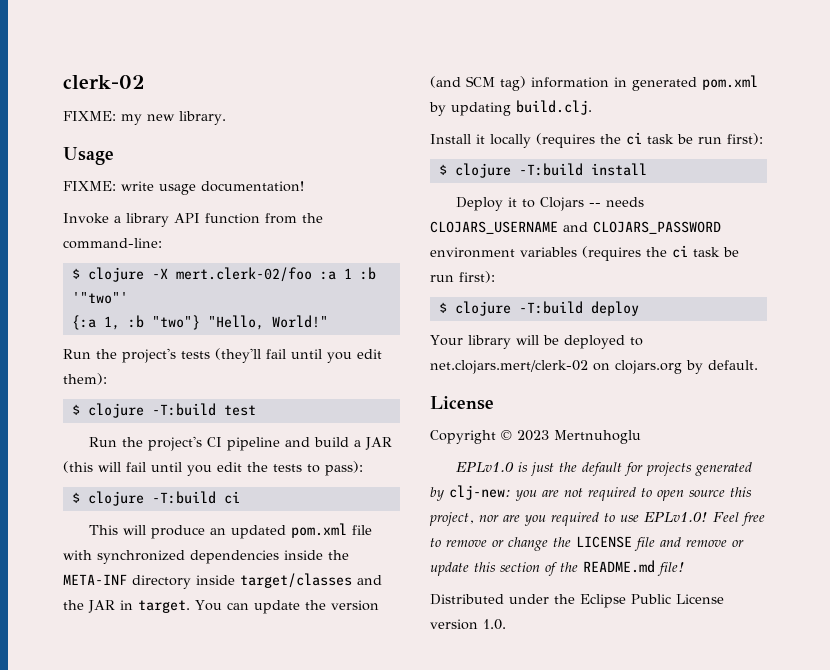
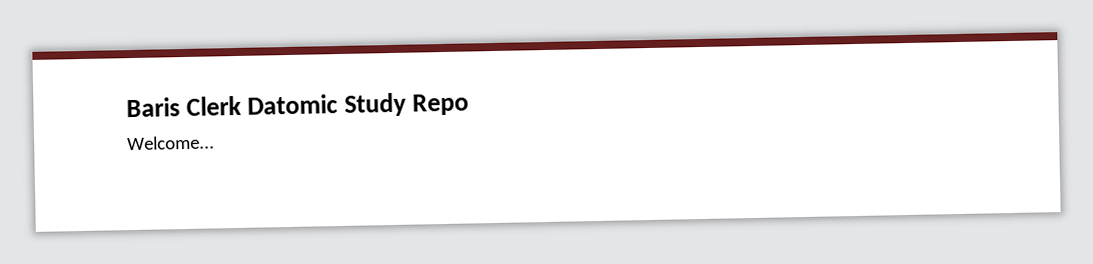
- clerk-02
- FIXME: my new library.
- Usage
- FIXME: write usage documentation!
- Invoke a library API function from the command-line:
- $ clojure -X mert.clerk-02/foo :a 1 :b '"two"'
- {:a 1, :b "two"} "Hello, World!"
- Run the project's tests (they'll fail until you edit them):
- $ clojure -T:build test
- Run the project's CI pipeline and build a JAR (this will fail until you edit the tests to pass):
- $ clojure -T:build ci
- This will produce an updated pom.xml file with synchronized dependencies inside the META-INF directory inside target/classes and the JAR in target. You can update the version (and SCM tag) information in generated pom.xml by updating build.clj.
- Install it locally (requires the ci task be run first):
- $ clojure -T:build install
- Deploy it to Clojars -- needs CLOJARS_USERNAME and CLOJARS_PASSWORD environment variables (requires the ci task be run first):
- $ clojure -T:build deploy
- Your library will be deployed to net.clojars.mert/clerk-02 on clojars.org by default.
- License
- Copyright © 2023 Mertnuhoglu
- EPLv1.0 is just the default for projects generated by clj-new: you are not required to open source this project, nor are you required to use EPLv1.0! Feel free to remove or change the LICENSE file and remove or update this section of the README.md file!
- Distributed under the Eclipse Public License version 1.0.
+ Baris Clerk Datomic Study Repo
+ Welcome...

